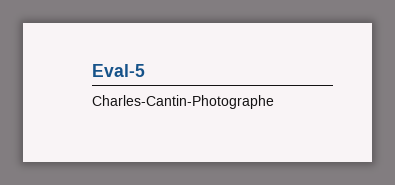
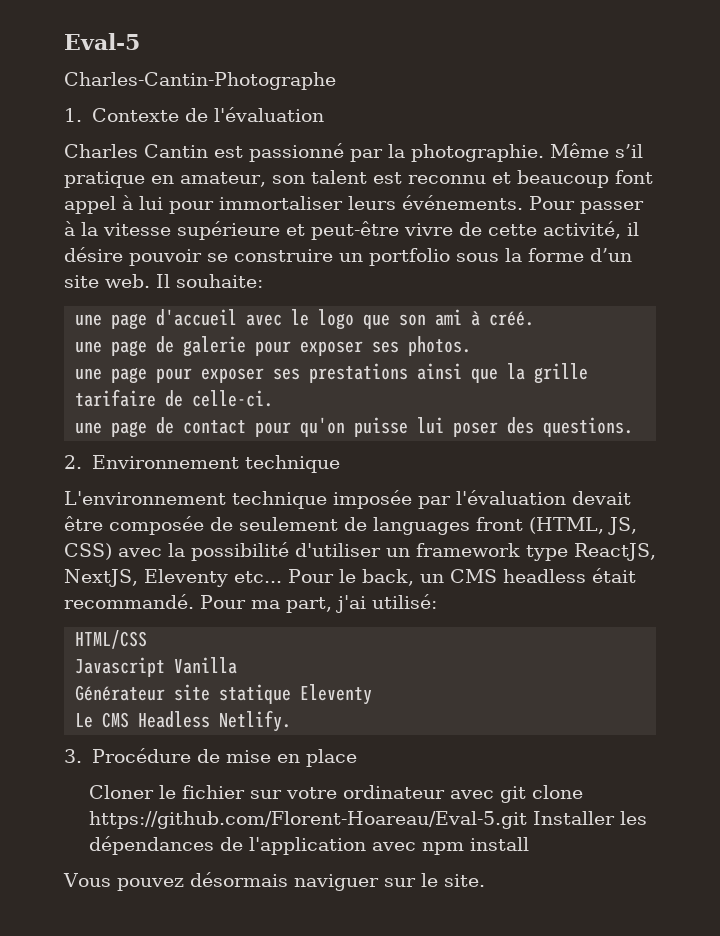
+ 1. Contexte de l'évaluation
+ Charles Cantin est passionné par la photographie. Même s’il pratique en amateur, son talent est reconnu et beaucoup font appel à lui pour immortaliser leurs événements. Pour passer à la vitesse supérieure et peut-être vivre de cette activité, il désire pouvoir se construire un portfolio sous la forme d’un site web. Il souhaite:
+ une page d'accueil avec le logo que son ami à créé.
+ une page de galerie pour exposer ses photos.
+ une page pour exposer ses prestations ainsi que la grille tarifaire de celle-ci.
+ une page de contact pour qu'on puisse lui poser des questions.
+ 2. Environnement technique
+ L'environnement technique imposée par l'évaluation devait être composée de seulement de languages front (HTML, JS, CSS) avec la possibilité d'utiliser un framework type ReactJS, NextJS, Eleventy etc... Pour le back, un CMS headless était recommandé. Pour ma part, j'ai utilisé:
+ HTML/CSS
+ Javascript Vanilla
+ Générateur site statique Eleventy
+ Le CMS Headless Netlify.
+ 3. Procédure de mise en place
+ Cloner le fichier sur votre ordinateur avec git clone https://github.com/Florent-Hoareau/Eval-5.git Installer les dépendances de l'application avec npm install
+ Vous pouvez désormais naviguer sur le site.

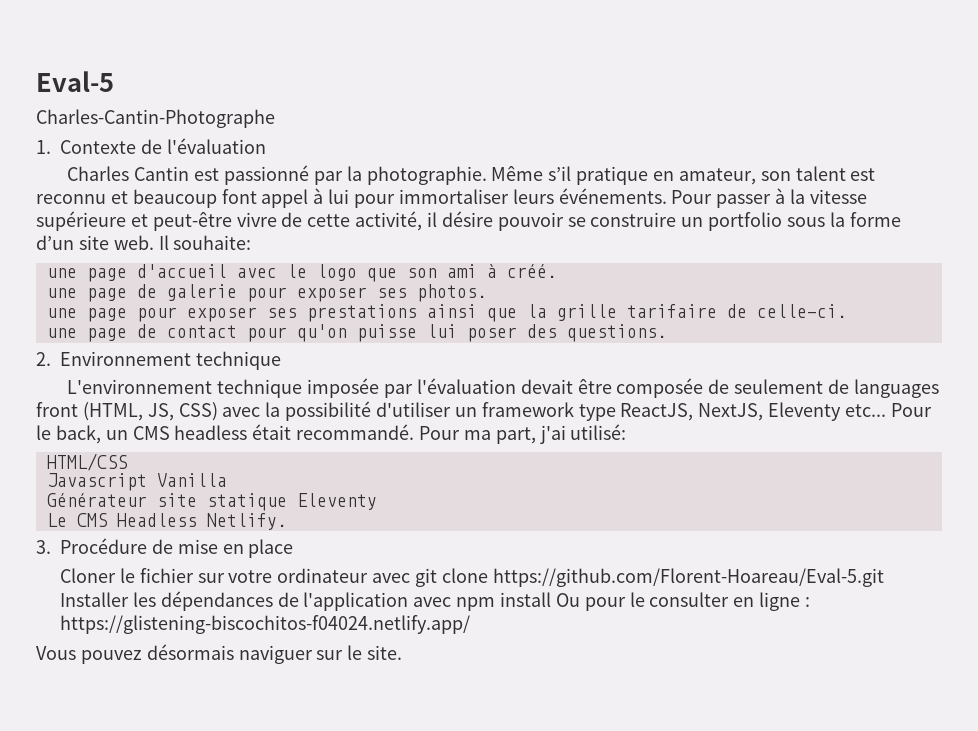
- Cloner le fichier sur votre ordinateur avec git clone https://github.com/Florent-Hoareau/Eval-5.git Installer les dépendances de l'application avec npm install
+ Cloner le fichier sur votre ordinateur avec git clone https://github.com/Florent-Hoareau/Eval-5.git Installer les dépendances de l'application avec npm install Ou pour le consulter en ligne : https://glistening-biscochitos-f04024.netlify.app/

